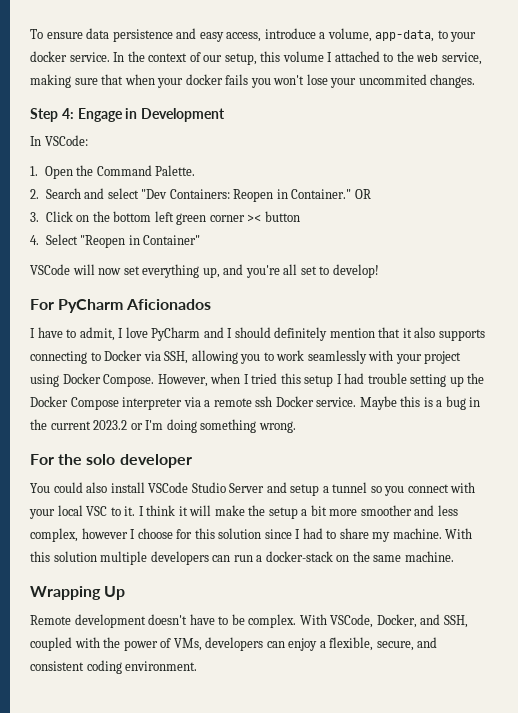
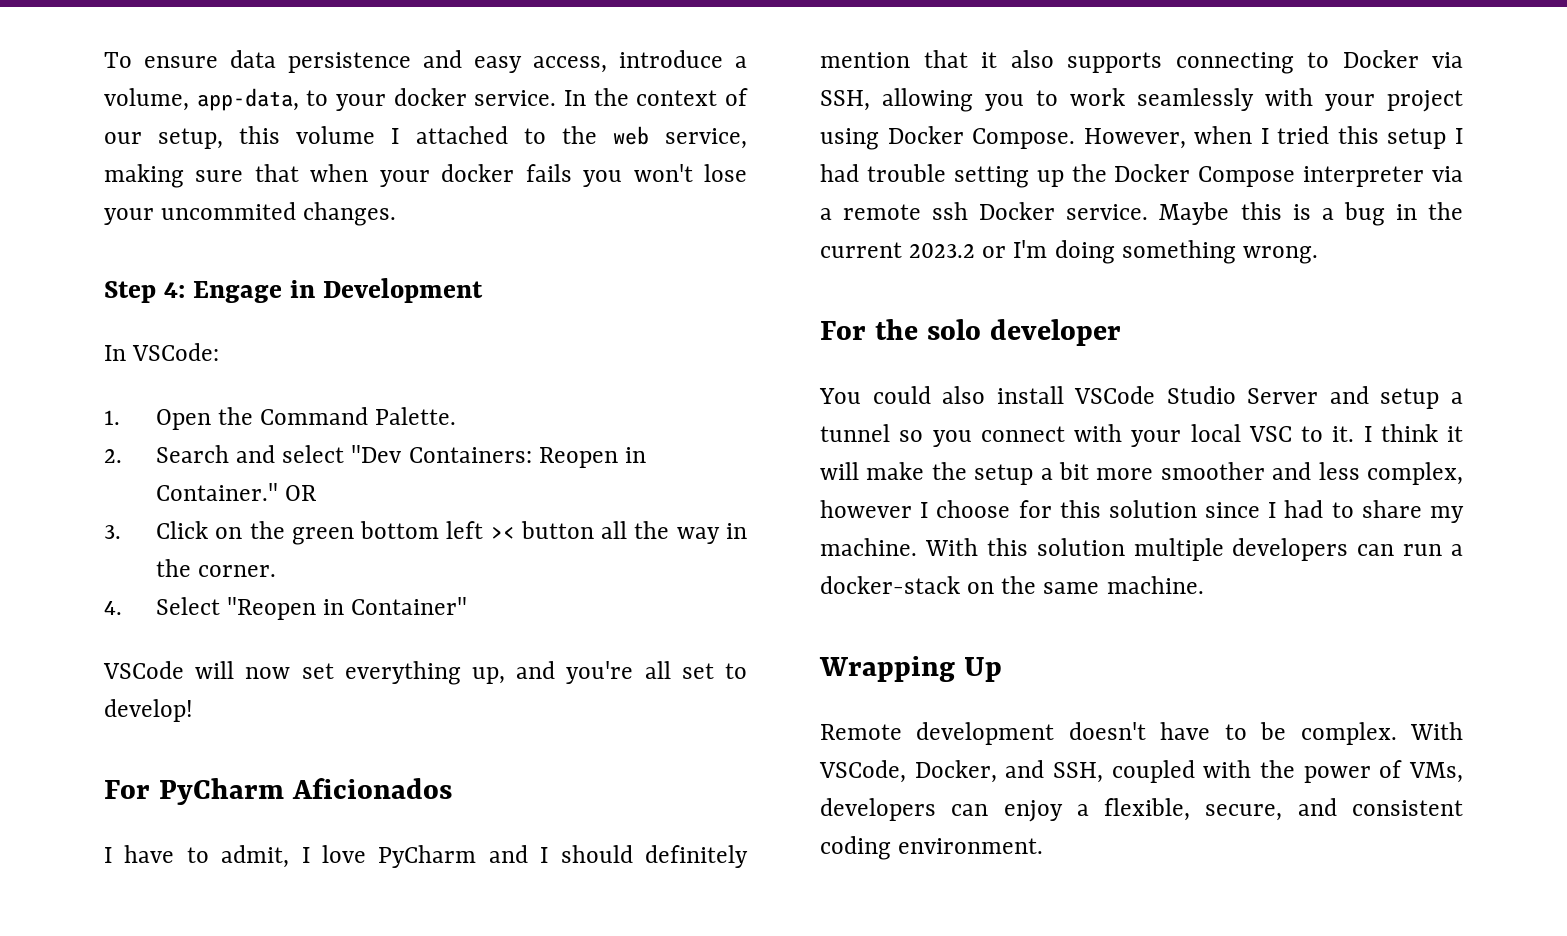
- 3. Click on the bottom left green corner >< button
+ 3. Click on the green bottom left >< button all the way in the corner.

